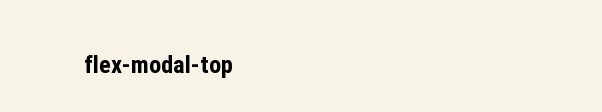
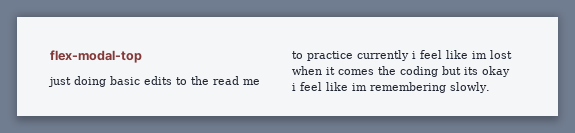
+ just doing basic edits to the read me to practice currently i feel like im lost when it comes the coding but its okay i feel like im remembering slowly.

